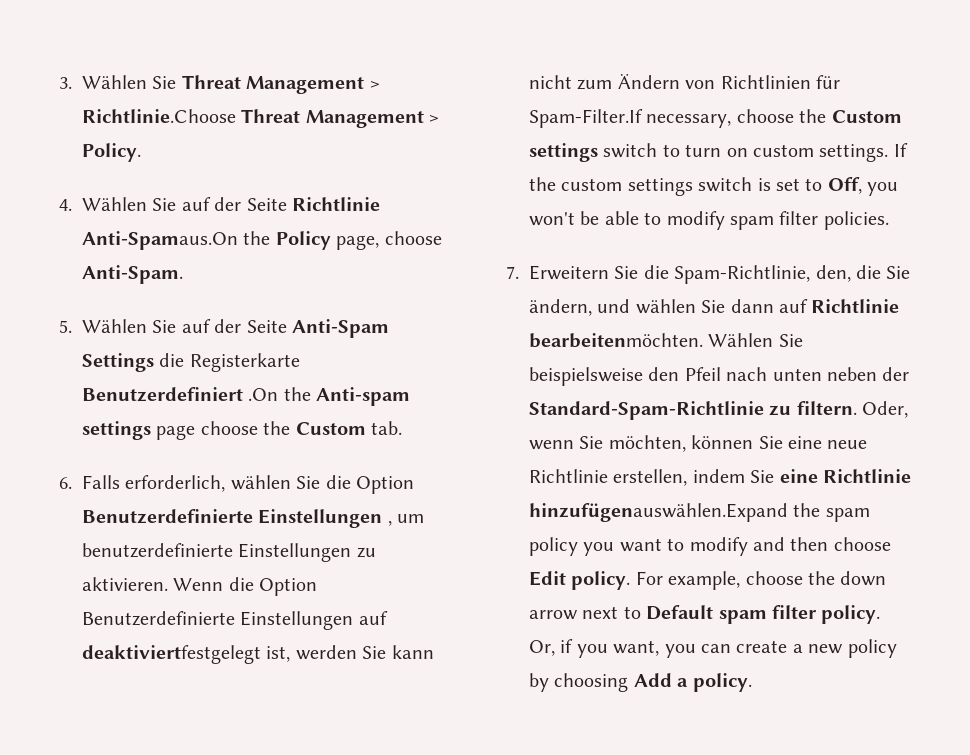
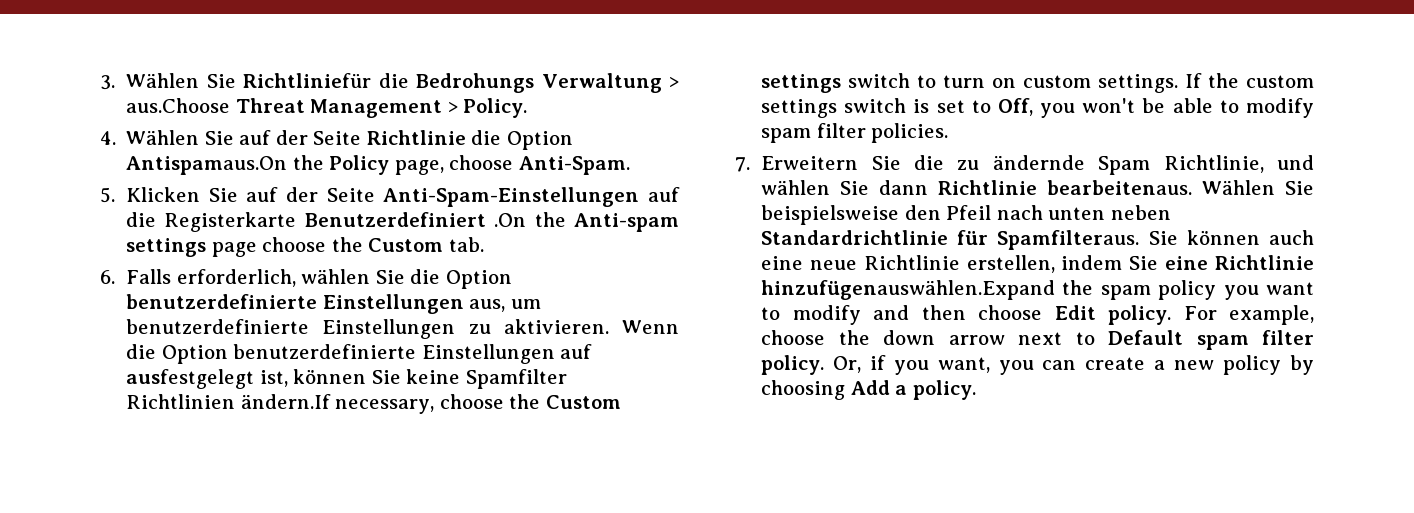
- 3. Wählen Sie Threat Management > Richtlinie.Choose Threat Management > Policy.
+ 3. Wählen Sie Richtliniefür die Bedrohungs Verwaltung > aus.Choose Threat Management > Policy.
- 4. Wählen Sie auf der Seite Richtlinie Anti-Spamaus.On the Policy page, choose Anti-Spam.
+ 4. Wählen Sie auf der Seite Richtlinie die Option Antispamaus.On the Policy page, choose Anti-Spam.
- 5. Wählen Sie auf der Seite Anti-Spam Settings die Registerkarte Benutzerdefiniert .On the Anti-spam settings page choose the Custom tab.
+ 5. Klicken Sie auf der Seite Anti-Spam-Einstellungen auf die Registerkarte Benutzerdefiniert .On the Anti-spam settings page choose the Custom tab.
- 6. Falls erforderlich, wählen Sie die Option Benutzerdefinierte Einstellungen , um benutzerdefinierte Einstellungen zu aktivieren.
+ 6. Falls erforderlich, wählen Sie die Option benutzerdefinierte Einstellungen aus, um benutzerdefinierte Einstellungen zu aktivieren.
- Wenn die Option Benutzerdefinierte Einstellungen auf deaktiviertfestgelegt ist, werden Sie kann nicht zum Ändern von Richtlinien für Spam-Filter.If necessary, choose the Custom settings switch to turn on custom settings.
+ Wenn die Option benutzerdefinierte Einstellungen auf ausfestgelegt ist, können Sie keine Spamfilter Richtlinien ändern.If necessary, choose the Custom settings switch to turn on custom settings.
- 7. Erweitern Sie die Spam-Richtlinie, den, die Sie ändern, und wählen Sie dann auf Richtlinie bearbeitenmöchten.
+ 7. Erweitern Sie die zu ändernde Spam Richtlinie, und wählen Sie dann Richtlinie bearbeitenaus.
- Wählen Sie beispielsweise den Pfeil nach unten neben der Standard-Spam-Richtlinie zu filtern. Oder, wenn Sie möchten, können Sie eine neue Richtlinie erstellen, indem Sie eine Richtlinie hinzufügenauswählen.Expand the spam policy you want to modify and then choose Edit policy.
+ Wählen Sie beispielsweise den Pfeil nach unten neben Standardrichtlinie für Spamfilteraus. Sie können auch eine neue Richtlinie erstellen, indem Sie eine Richtlinie hinzufügenauswählen.Expand the spam policy you want to modify and then choose Edit policy.

